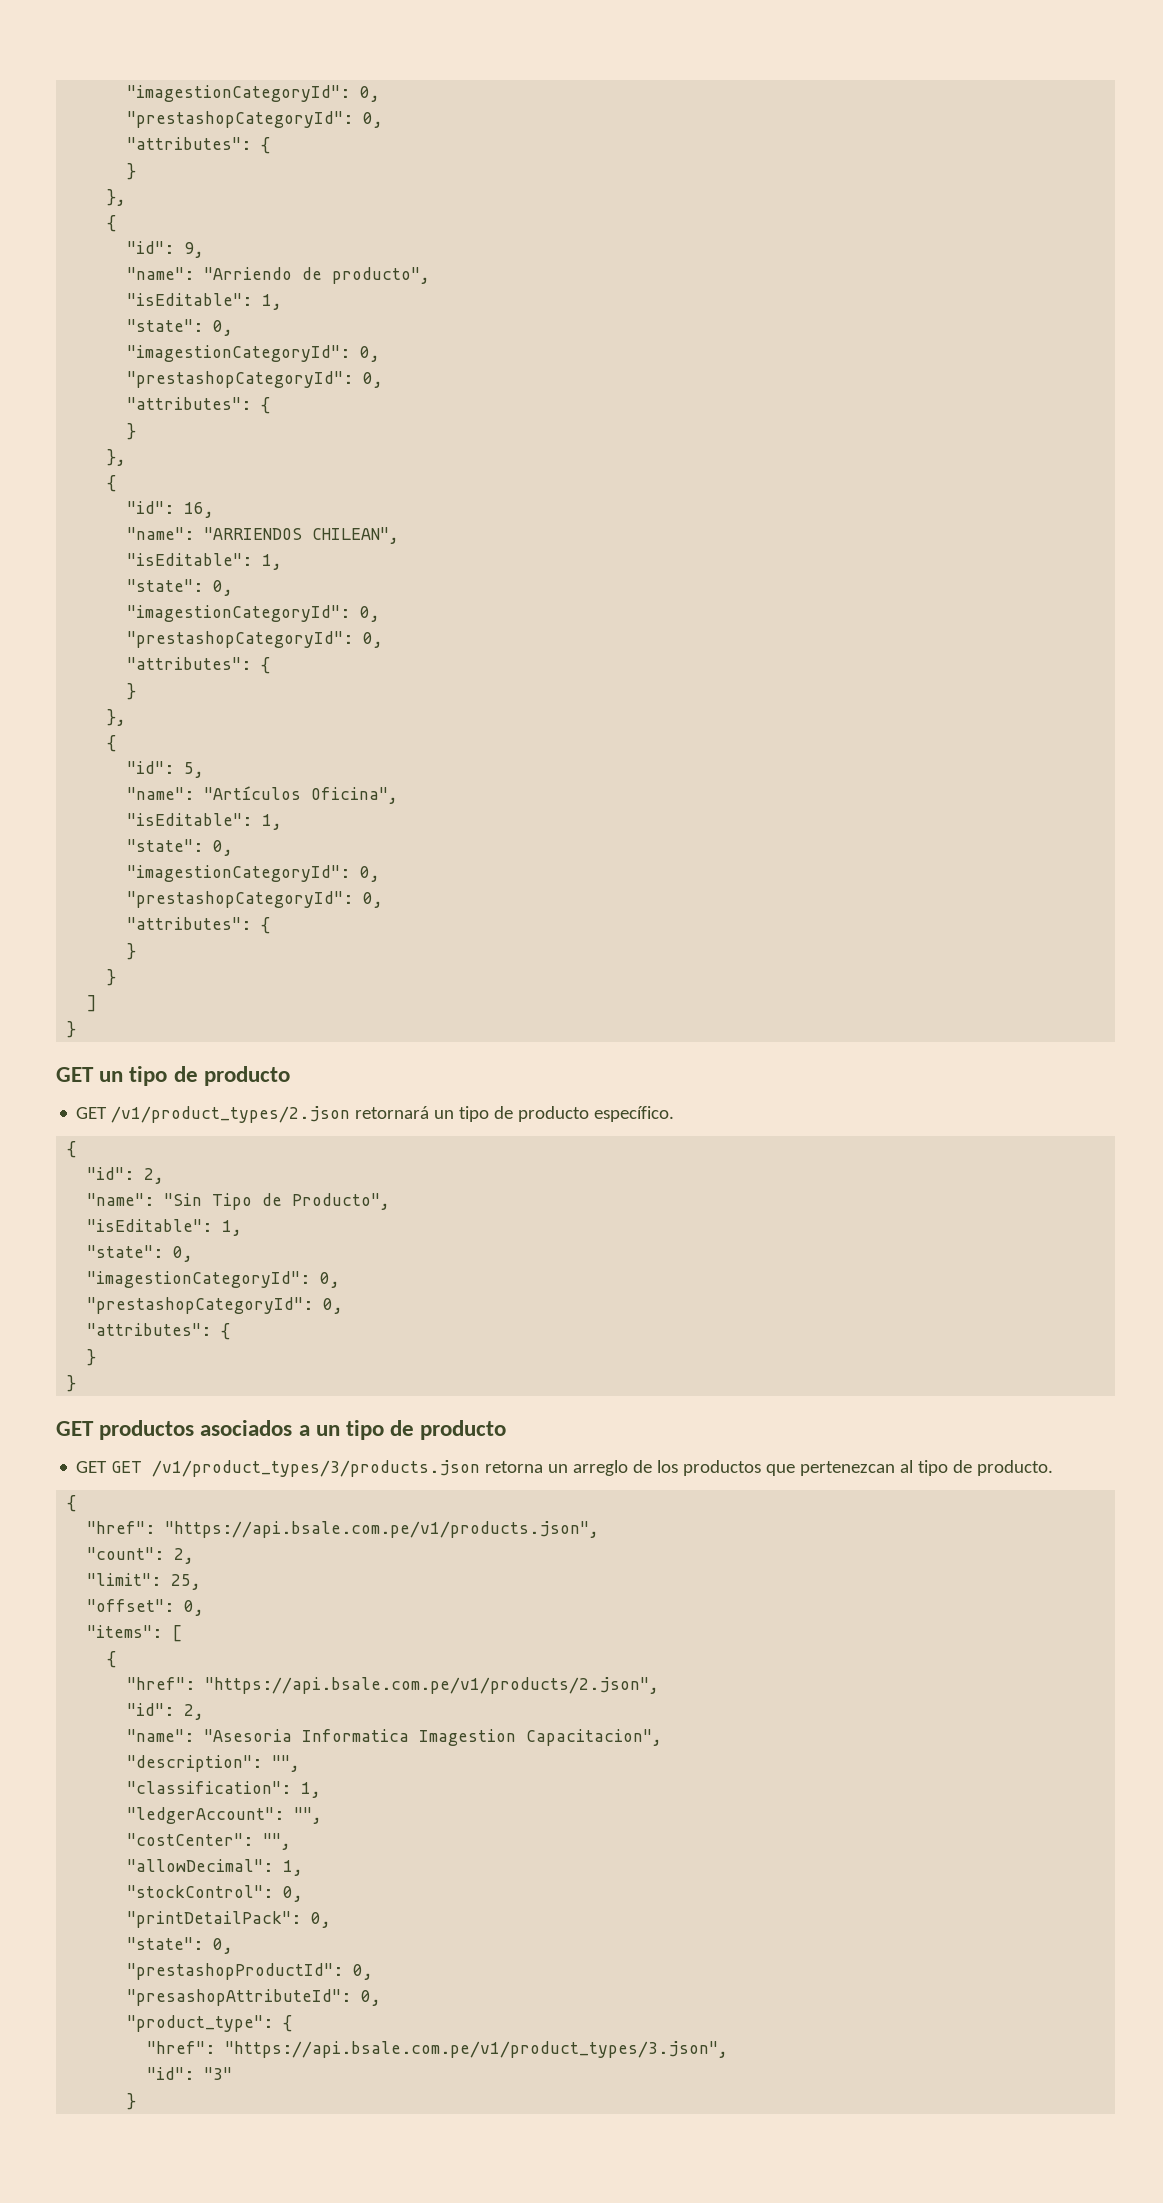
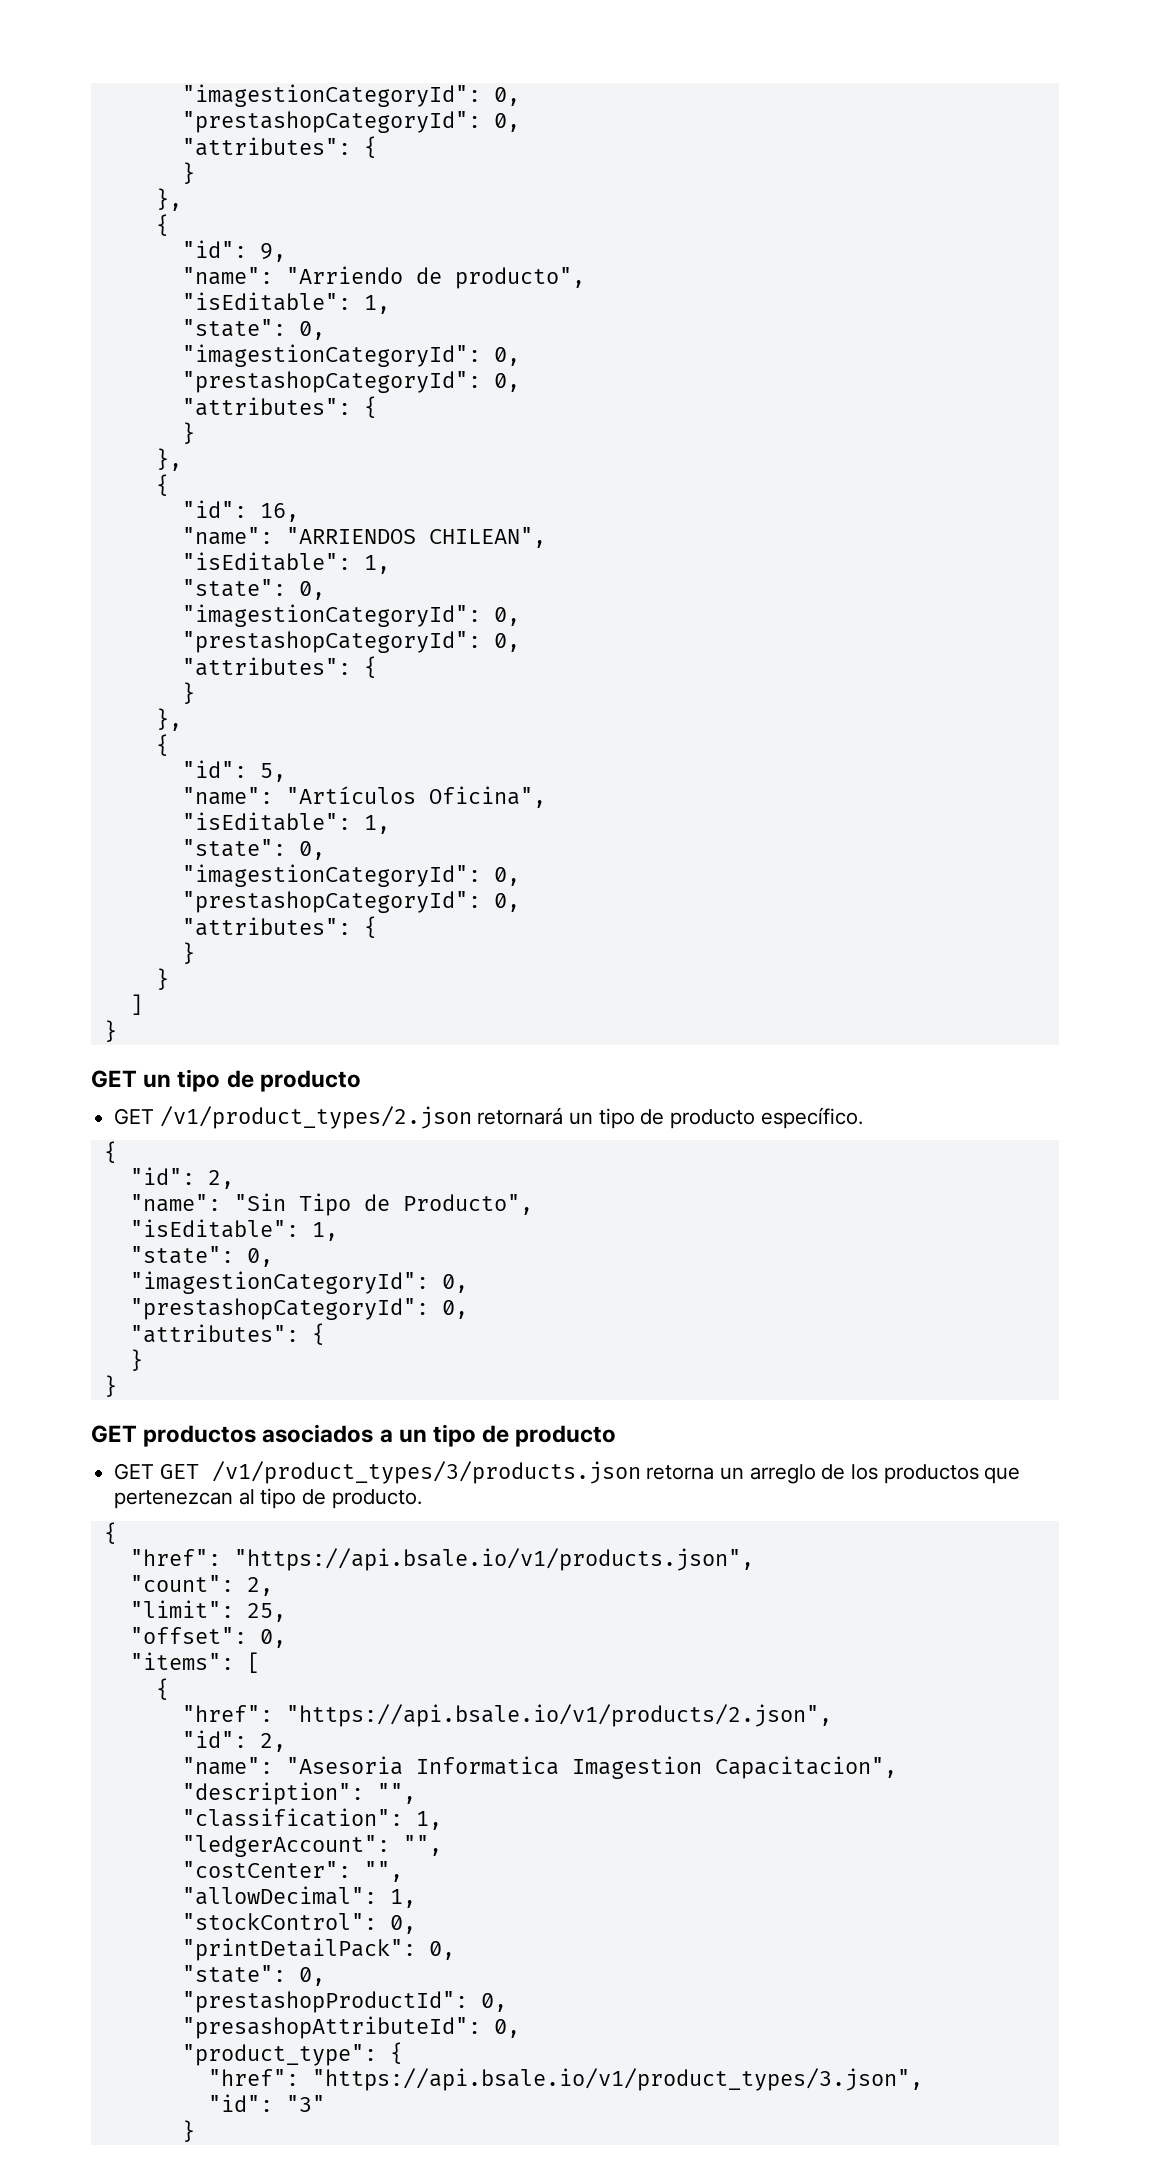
- "href": "https://api.bsale.com.pe/v1/products.json",
+ "href": "https://api.bsale.io/v1/products.json",
- "href": "https://api.bsale.com.pe/v1/products/2.json",
+ "href": "https://api.bsale.io/v1/products/2.json",
- "href": "https://api.bsale.com.pe/v1/product_types/3.json",
+ "href": "https://api.bsale.io/v1/product_types/3.json",

